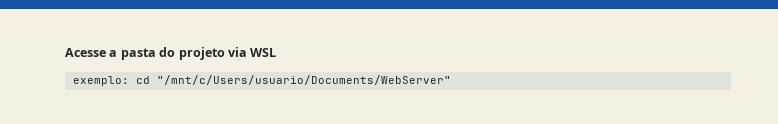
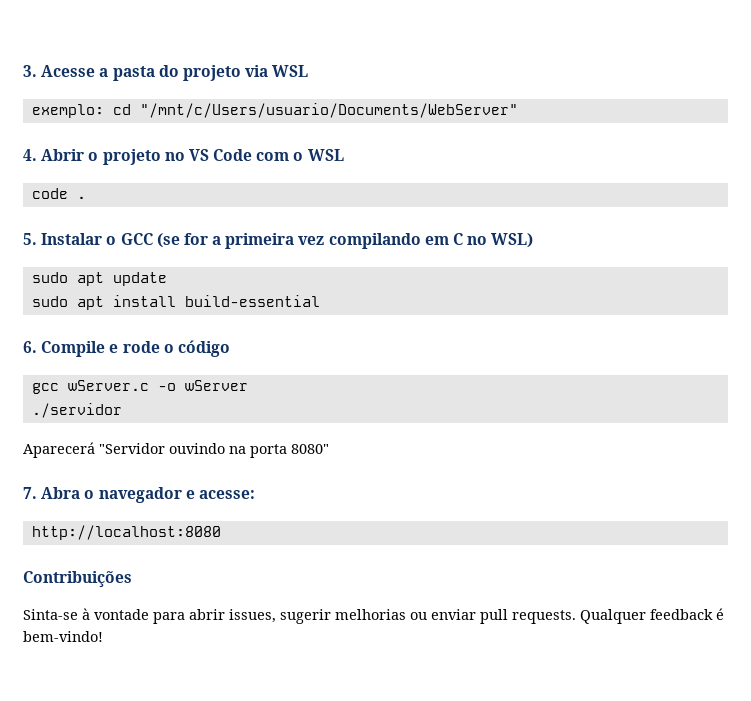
- Acesse a pasta do projeto via WSL
+ 3. Acesse a pasta do projeto via WSL
+ 4. Abrir o projeto no VS Code com o WSL
+ code .
+ 5. Instalar o GCC (se for a primeira vez compilando em C no WSL)
+ sudo apt update
+ sudo apt install build-essential
+ 6. Compile e rode o código
+ gcc wServer.c -o wServer
+ ./servidor
+ Aparecerá "Servidor ouvindo na porta 8080"
+ 7. Abra o navegador e acesse:
+ http://localhost:8080
+ Contribuições
+ Sinta-se à vontade para abrir issues, sugerir melhorias ou enviar pull requests. Qualquer feedback é bem-vindo!

